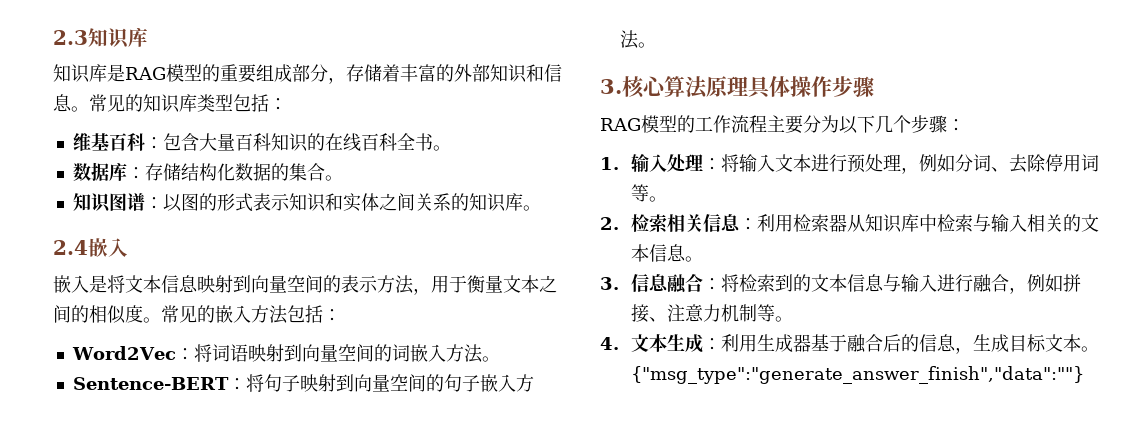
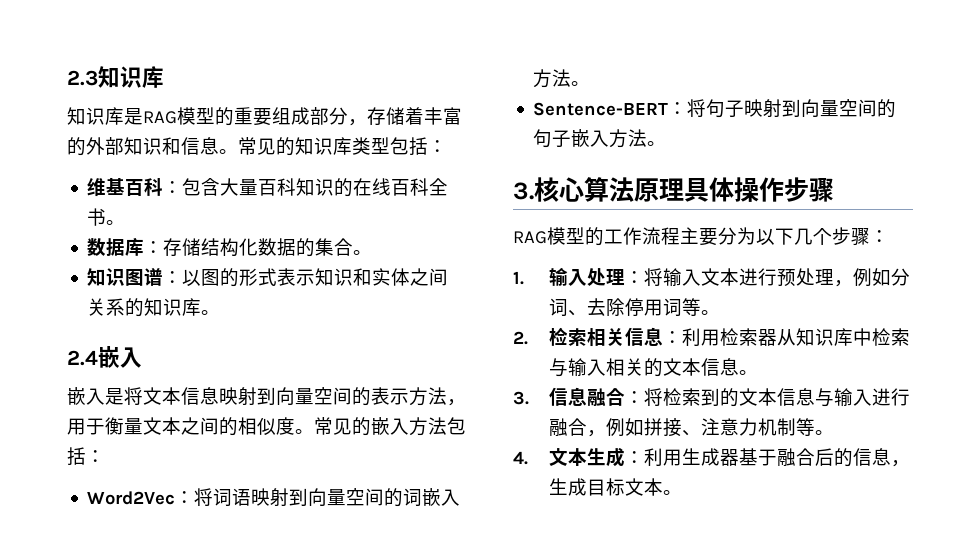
- {"msg_type":"generate_answer_finish","data":""}

